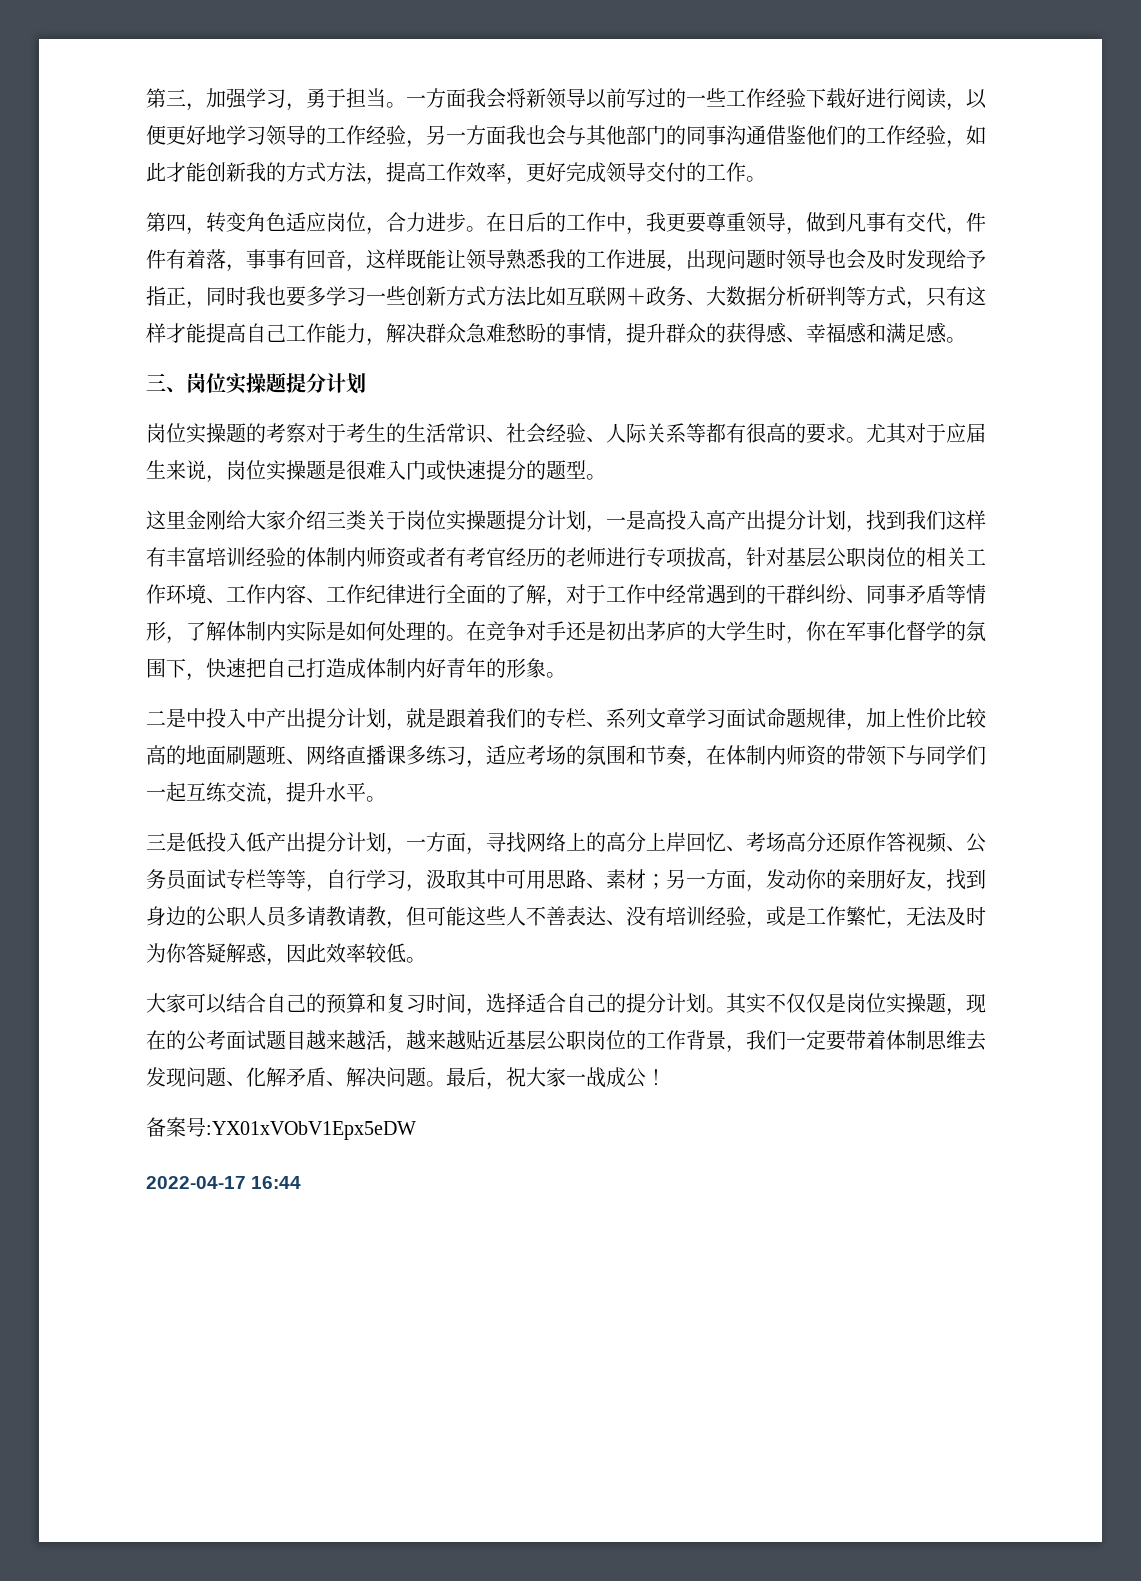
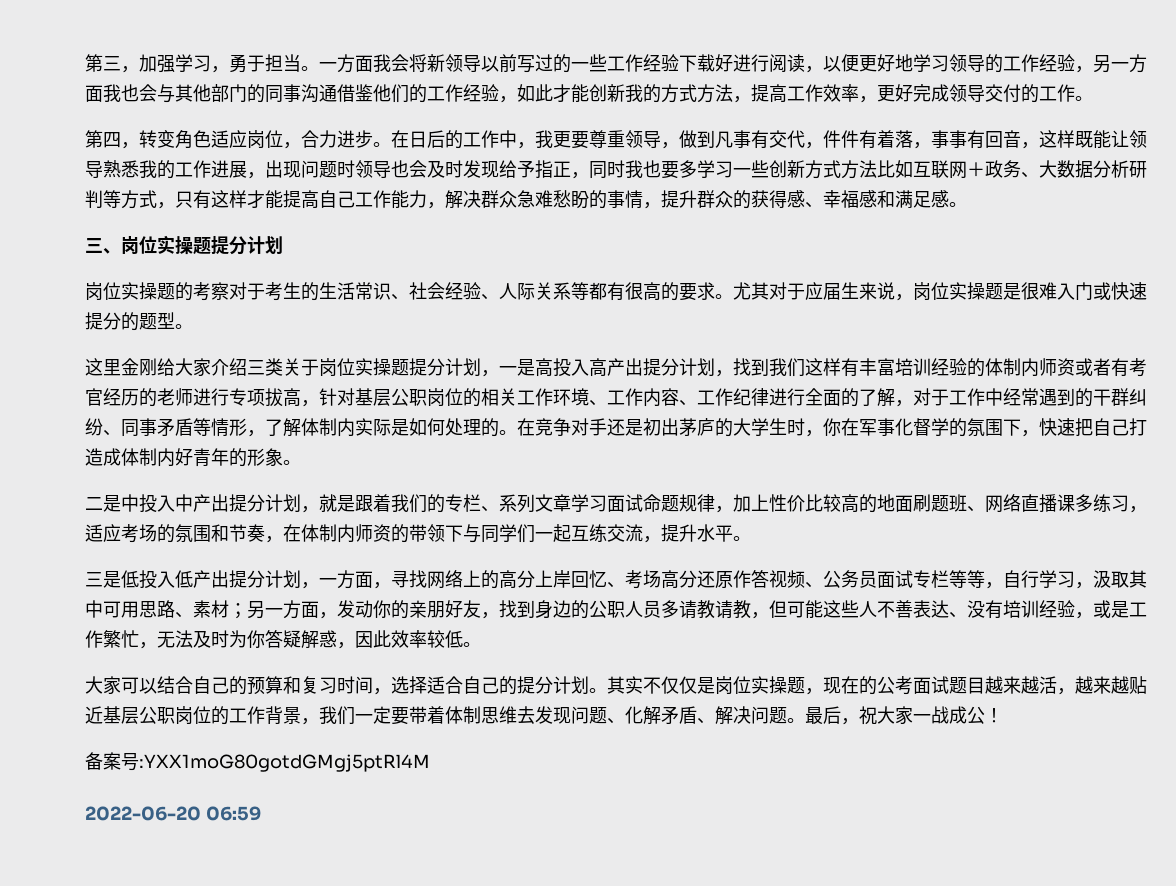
- 备案号:YX01xVObV1Epx5eDW
- 2022-04-17 16:44
+ 备案号:YXX1moG80gotdGMgj5ptRl4M
+ 2022-06-20 06:59

